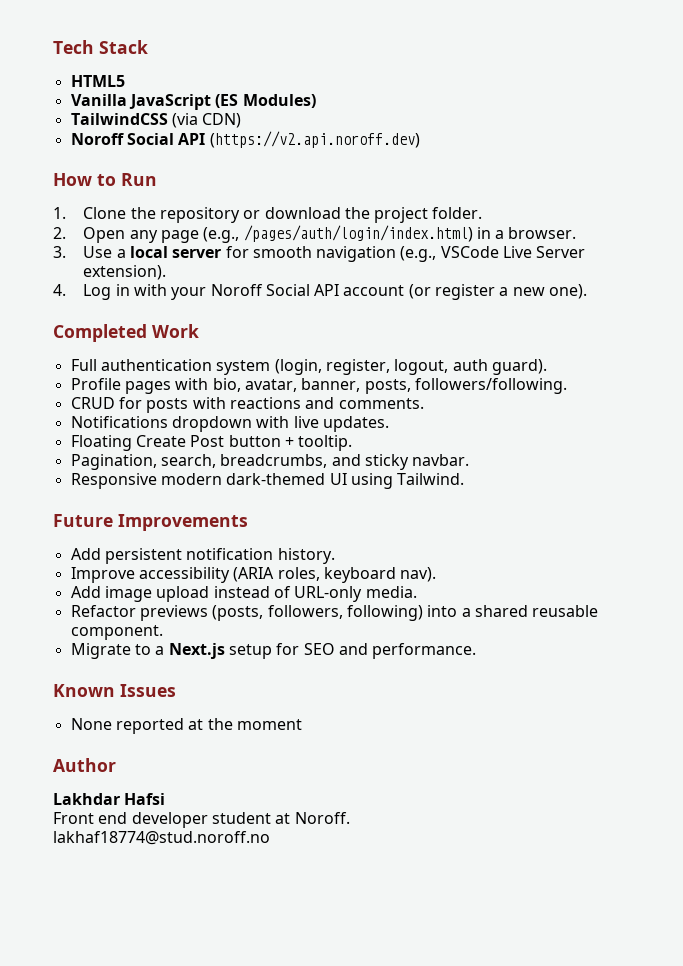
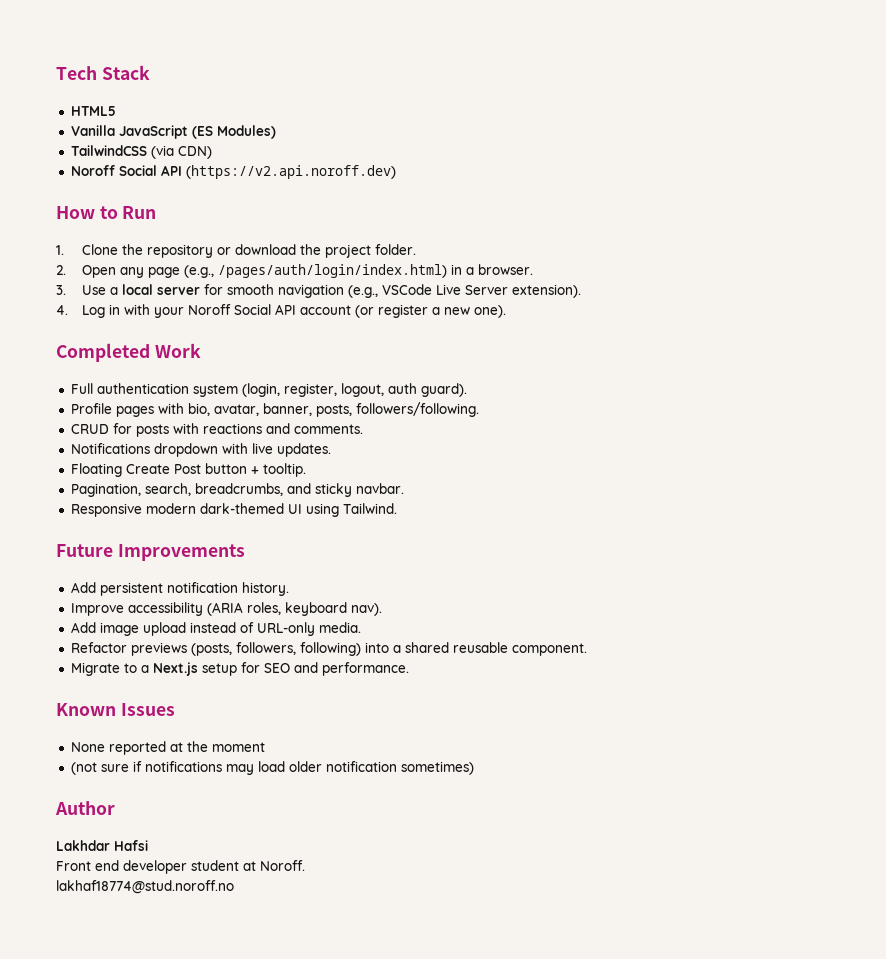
+ (not sure if notifications may load older notification sometimes)

